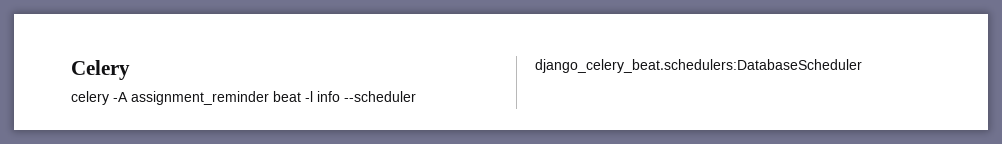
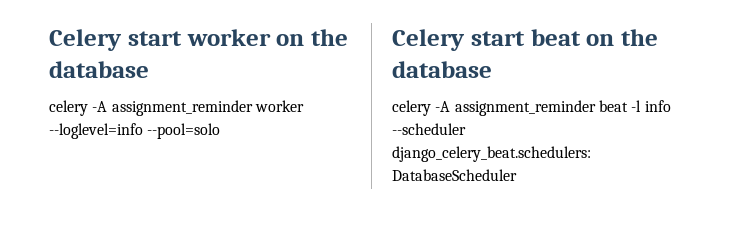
- Celery
+ Celery start worker on the database
+ celery -A assignment_reminder worker --loglevel=info --pool=solo
+ Celery start beat on the database

